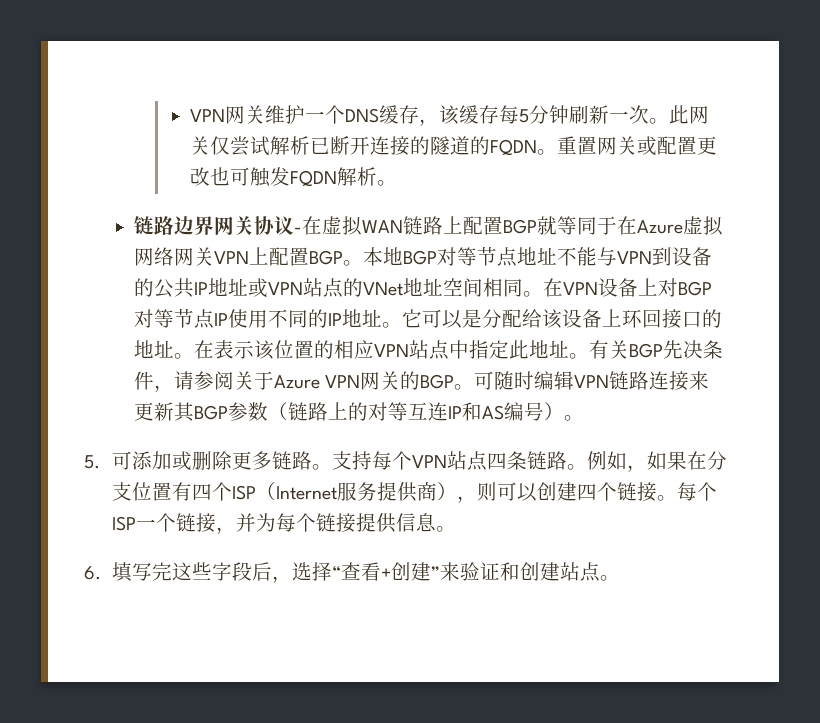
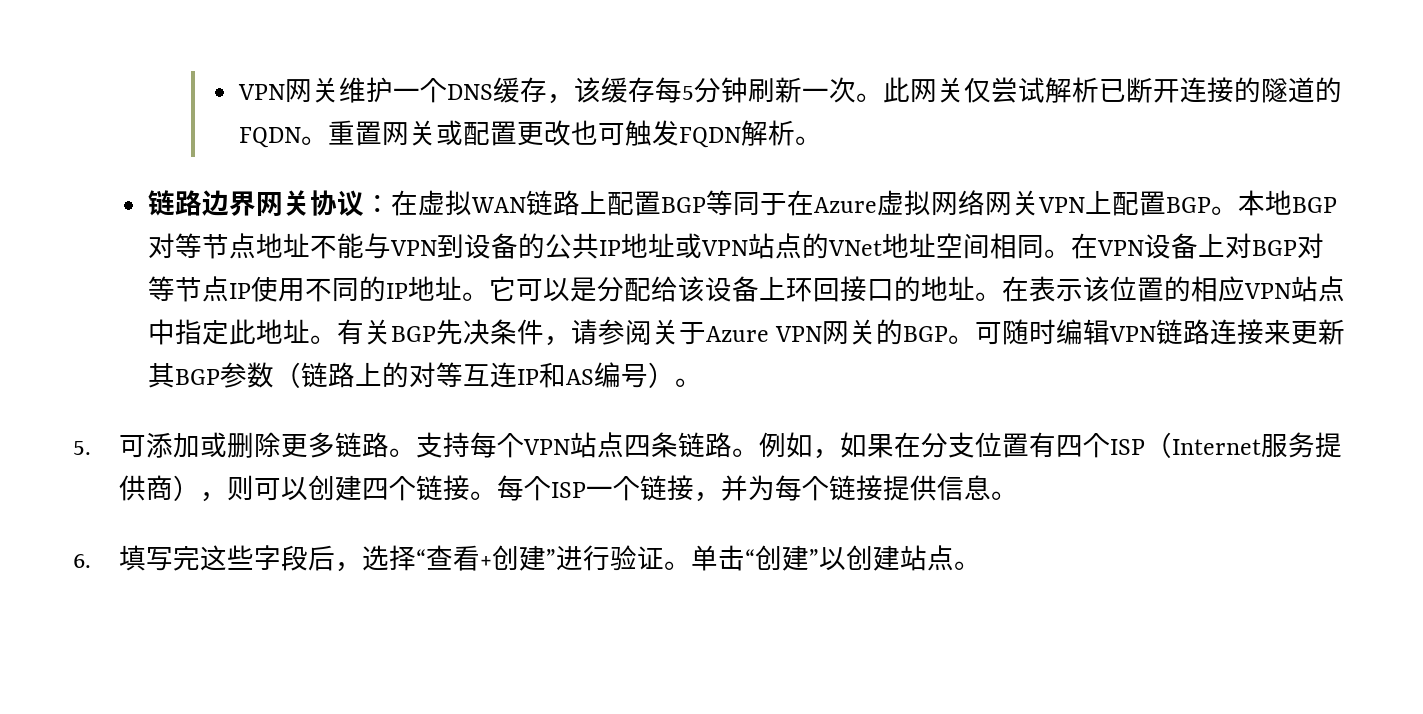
- 链路边界网关协议-在虚拟WAN链路上配置BGP就等同于在Azure虚拟网络网关VPN上配置BGP。
+ 链路边界网关协议：在虚拟WAN链路上配置BGP等同于在Azure虚拟网络网关VPN上配置BGP。
- 6.填写完这些字段后，选择“查看+创建”来验证和创建站点。
+ 6.填写完这些字段后，选择“查看+创建”进行验证。单击“创建”以创建站点。

